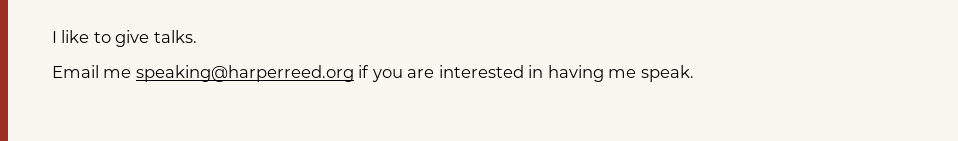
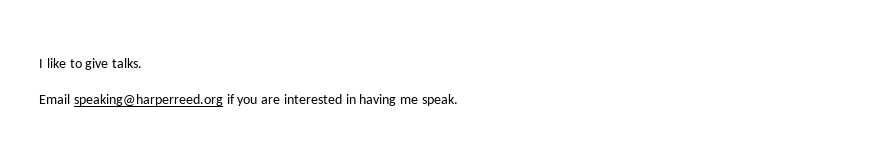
- Email me speaking@harperreed.org if you are interested in having me speak.
+ Email speaking@harperreed.org if you are interested in having me speak.

